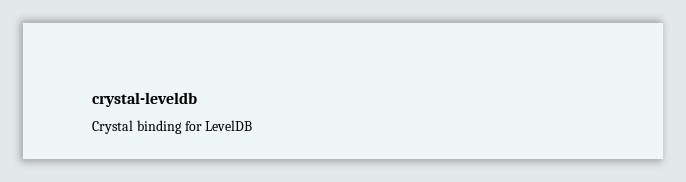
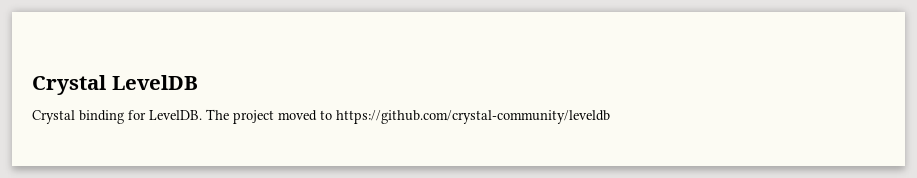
- crystal-leveldb
+ Crystal LevelDB
- Crystal binding for LevelDB
+ Crystal binding for LevelDB. The project moved to https://github.com/crystal-community/leveldb

